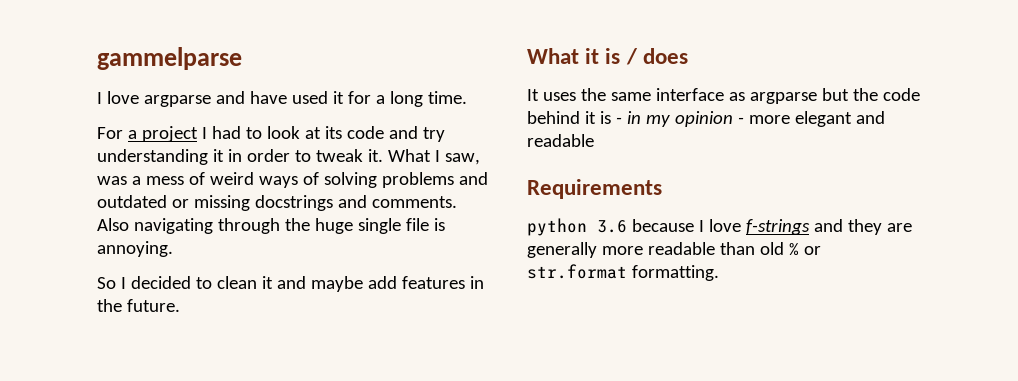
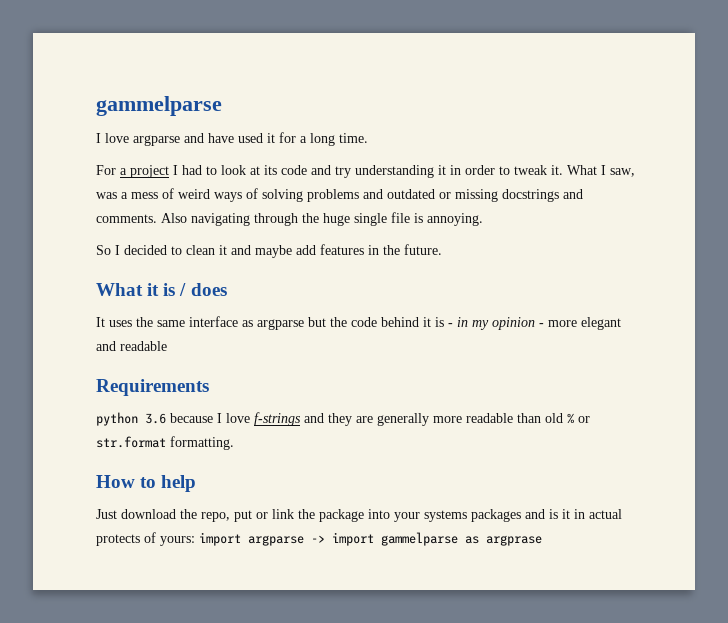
+ How to help
+ Just download the repo, put or link the package into your systems packages and is it in actual protects of yours: import argparse -> import gammelparse as argprase

